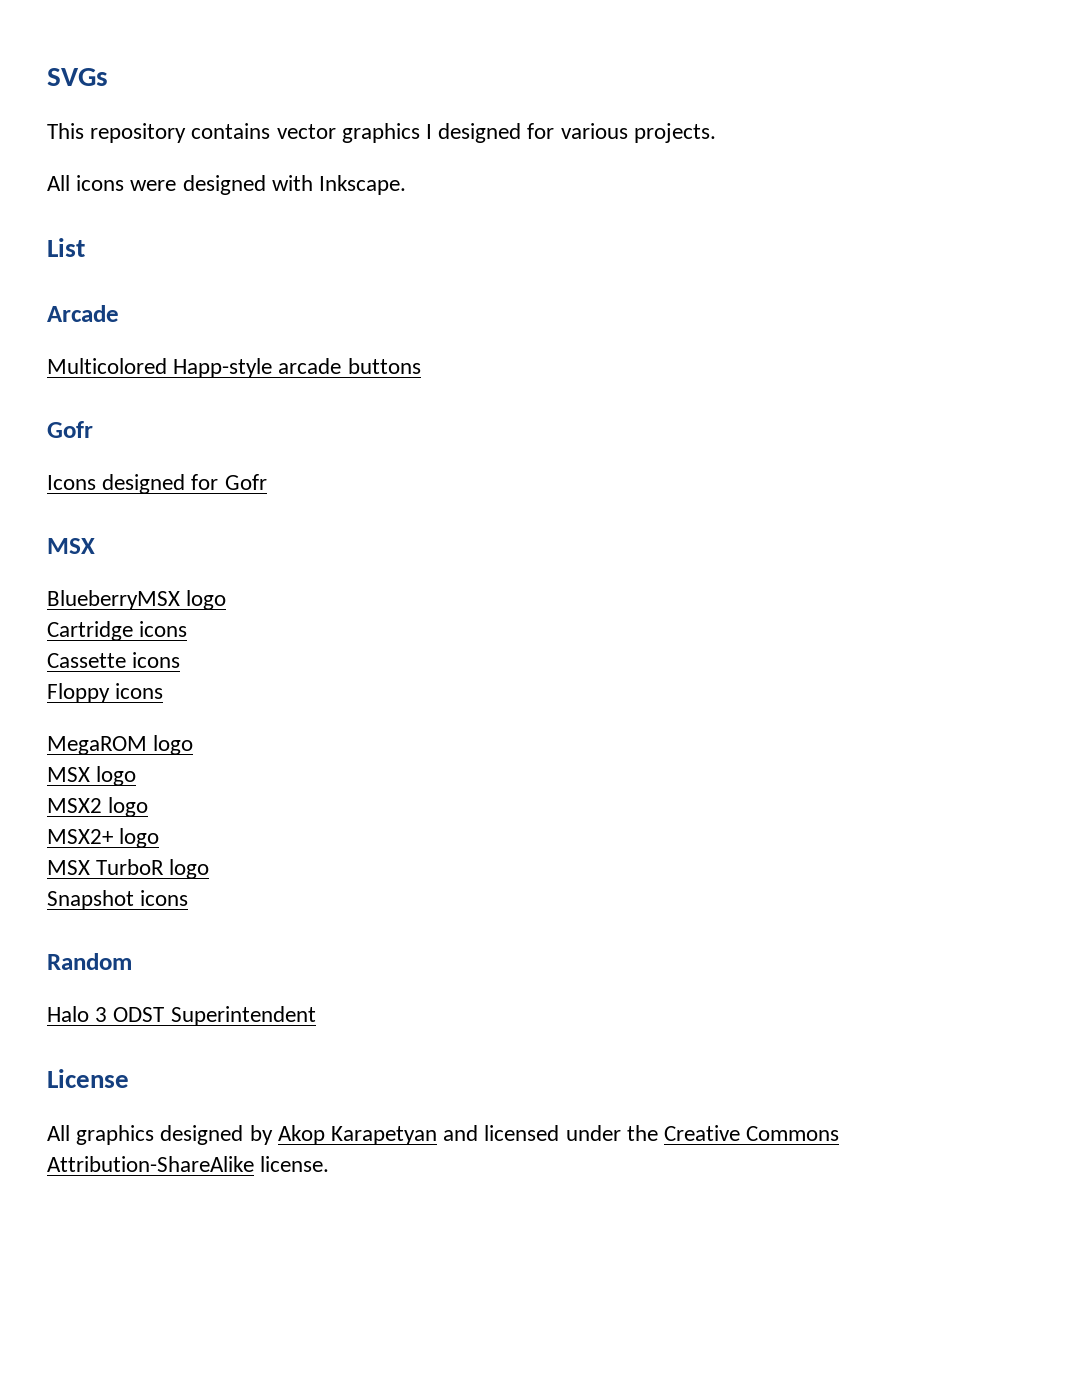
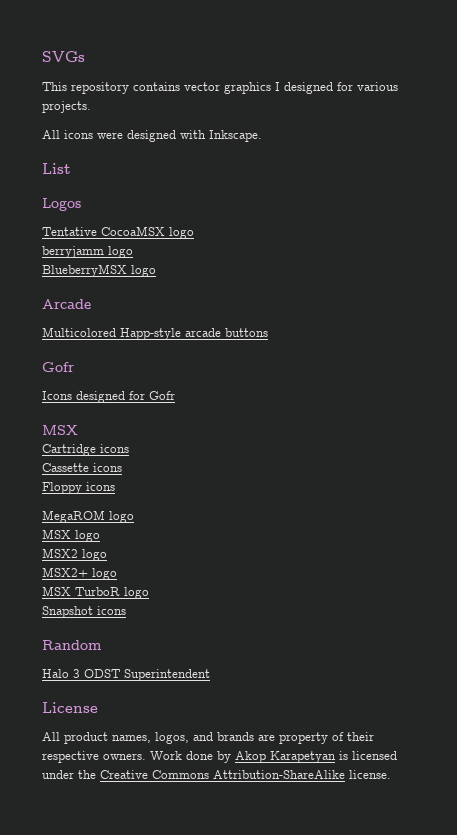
+ Logos
+ Tentative CocoaMSX logo
+ berryjamm logo
+ BlueberryMSX logo
- BlueberryMSX logo
- All graphics designed by Akop Karapetyan and licensed under the Creative Commons Attribution-ShareAlike license.
+ All product names, logos, and brands are property of their respective owners. Work done by Akop Karapetyan is licensed under the Creative Commons Attribution-ShareAlike license.

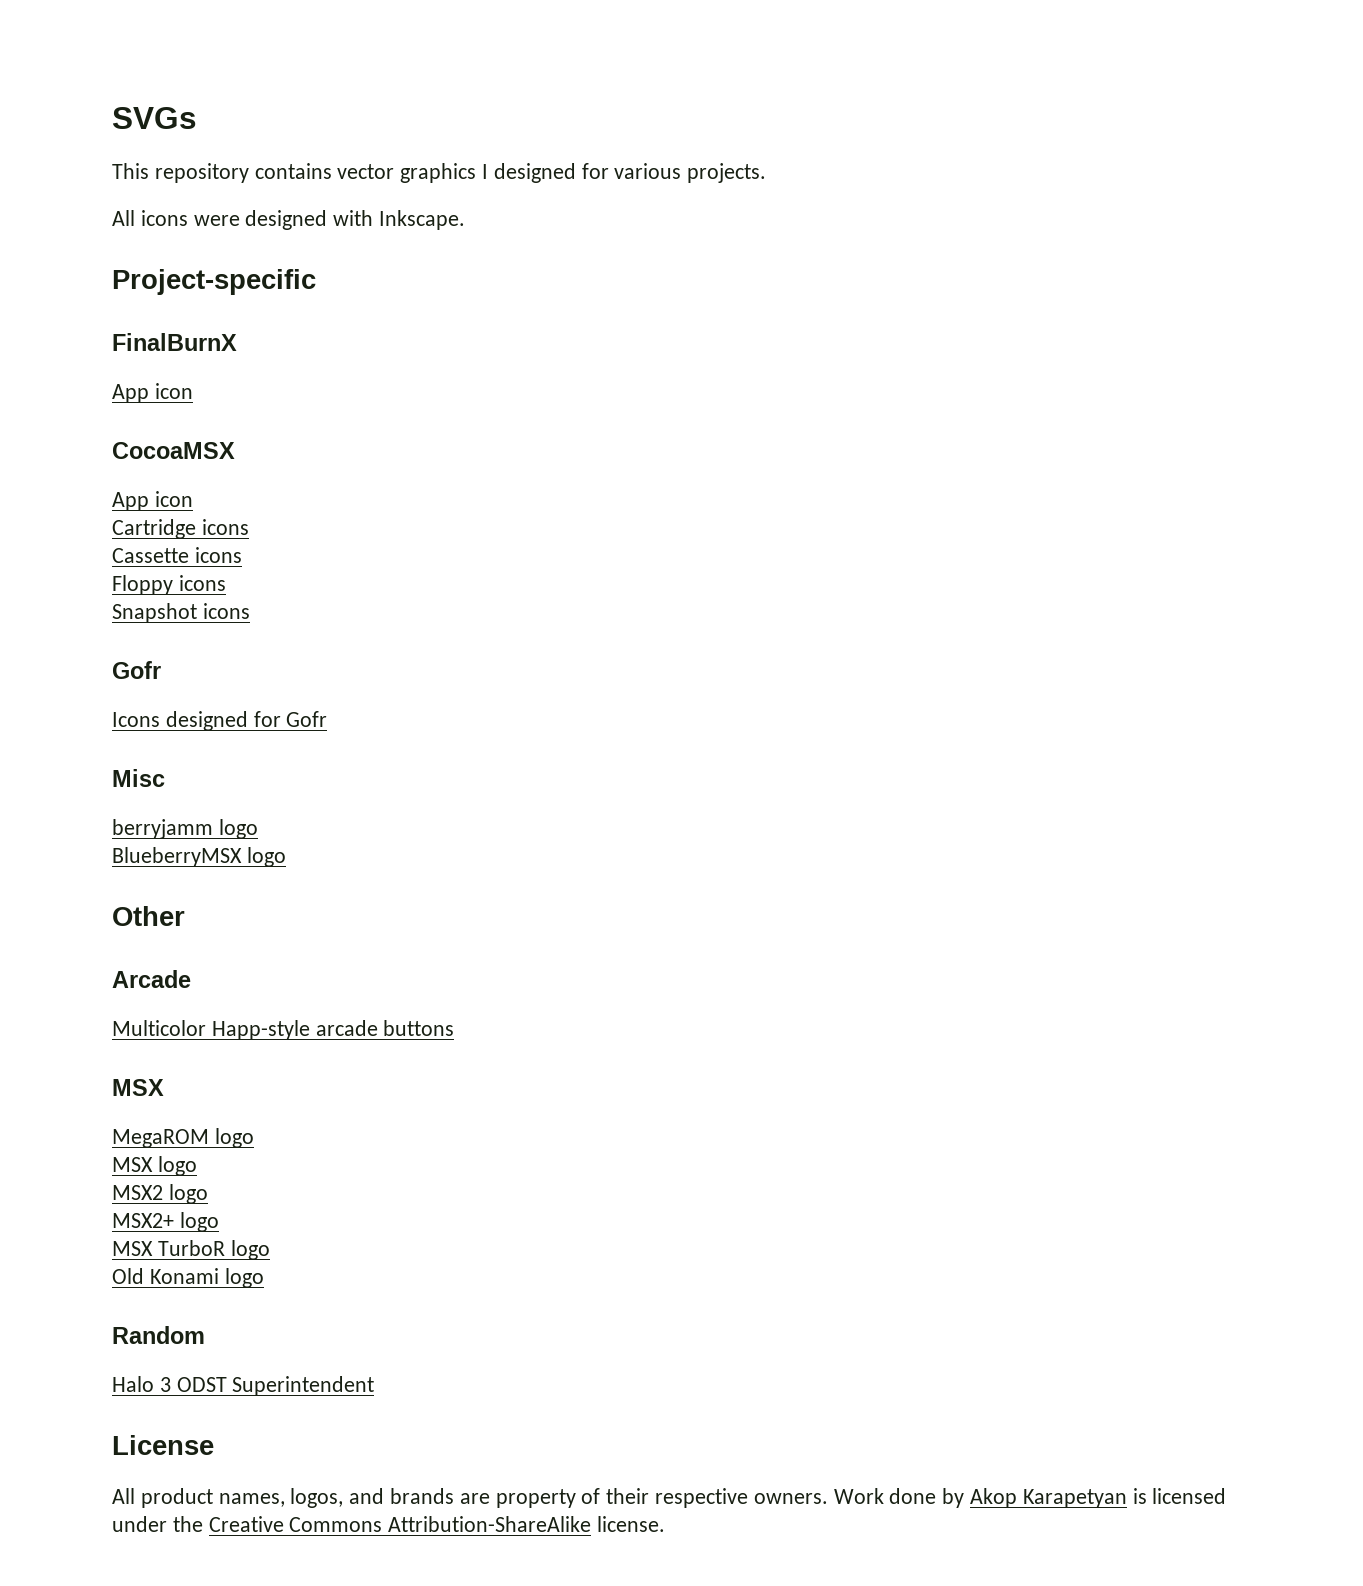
- List
- Logos
- Tentative CocoaMSX logo
- berryjamm logo
- BlueberryMSX logo
- Arcade
- Multicolored Happ-style arcade buttons
- Gofr
- Icons designed for Gofr
- MSX
+ Project-specific
+ FinalBurnX
+ App icon
+ CocoaMSX
+ App icon
+ Snapshot icons
+ Gofr
+ Icons designed for Gofr
+ Misc
+ berryjamm logo
+ BlueberryMSX logo
+ Other
+ Arcade
+ Multicolor Happ-style arcade buttons
+ MSX
- Snapshot icons
+ Old Konami logo

